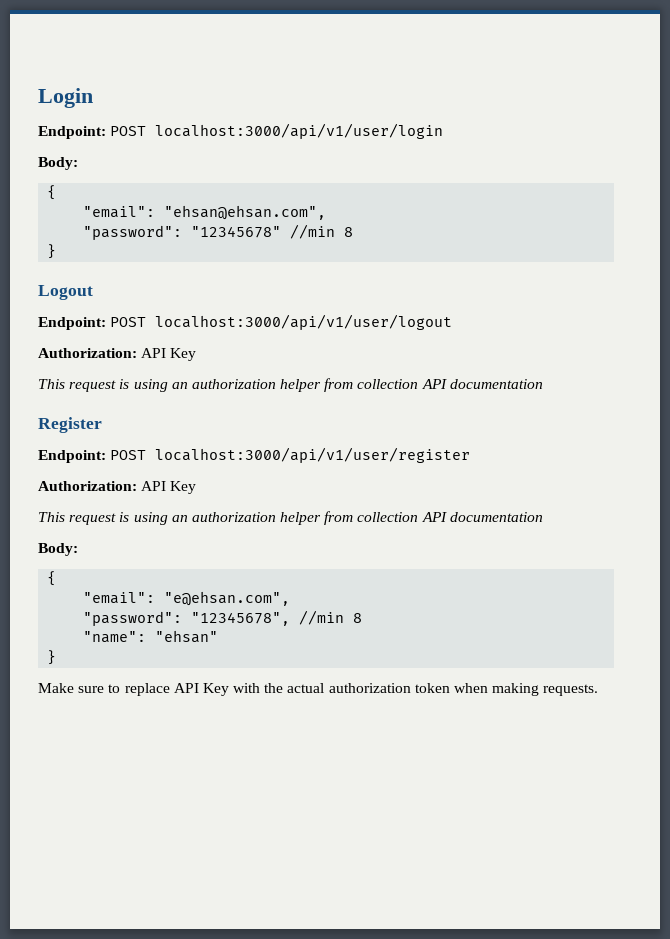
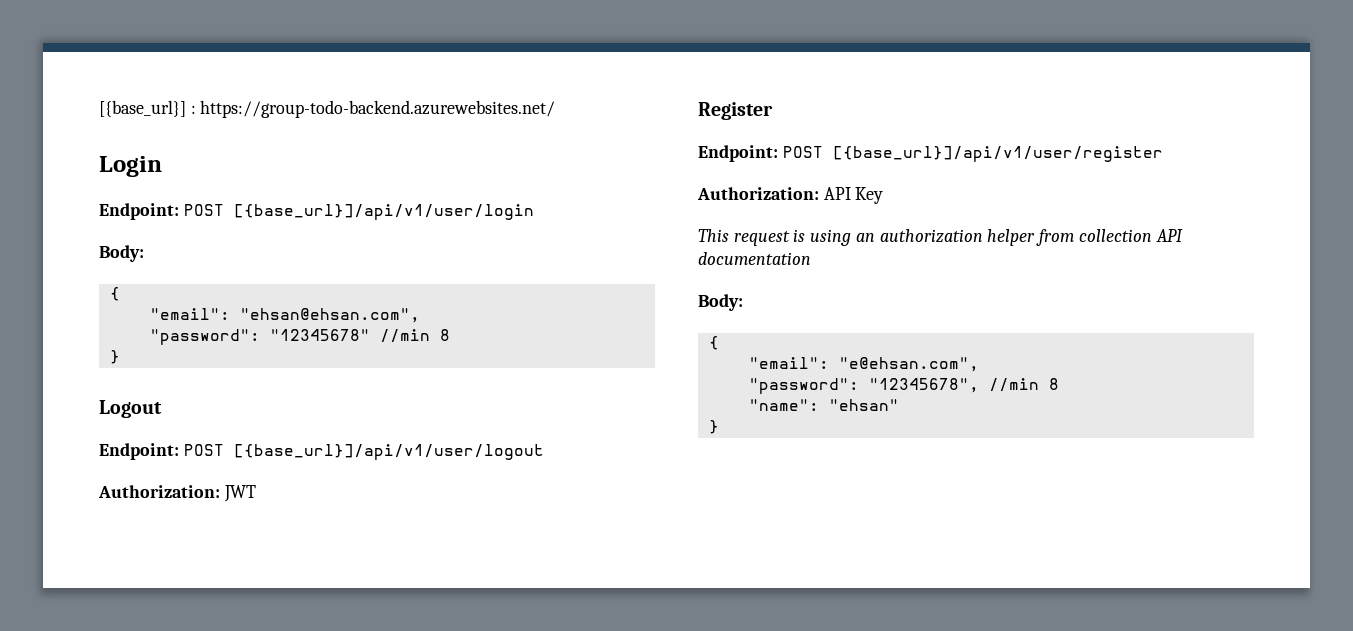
+ [{base_url}] : https://group-todo-backend.azurewebsites.net/
- Endpoint: POST localhost:3000/api/v1/user/login
+ Endpoint: POST [{base_url}]/api/v1/user/login
- Endpoint: POST localhost:3000/api/v1/user/logout
- Authorization: API Key
- This request is using an authorization helper from collection API documentation
+ Endpoint: POST [{base_url}]/api/v1/user/logout
+ Authorization: JWT
- Endpoint: POST localhost:3000/api/v1/user/register
+ Endpoint: POST [{base_url}]/api/v1/user/register
- Make sure to replace API Key with the actual authorization token when making requests.

